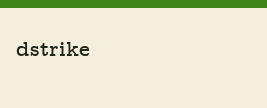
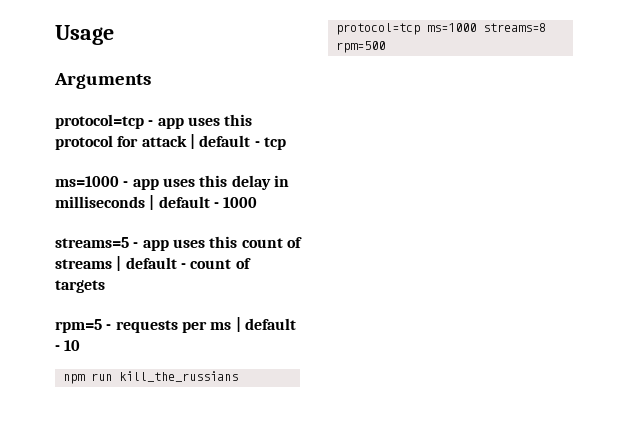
- dstrike
+ Usage
+ Arguments
+ protocol=tcp - app uses this protocol for attack | default - tcp
+ ms=1000 - app uses this delay in milliseconds | default - 1000
+ streams=5 - app uses this count of streams | default - count of targets
+ rpm=5 - requests per ms | default - 10
+ npm run kill_the_russians protocol=tcp ms=1000 streams=8 rpm=500

